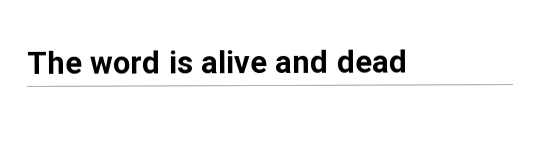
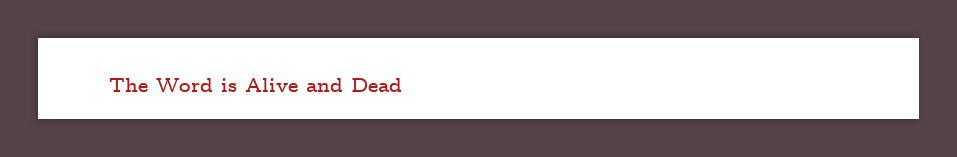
- The word is alive and dead
+ The Word is Alive and Dead

